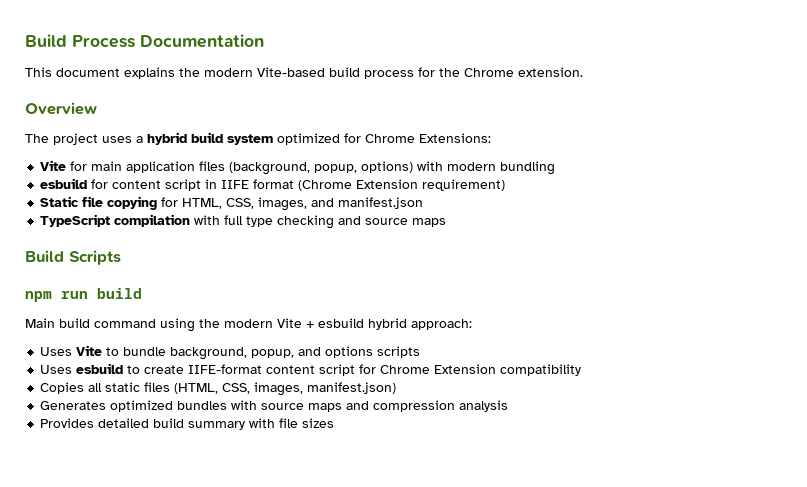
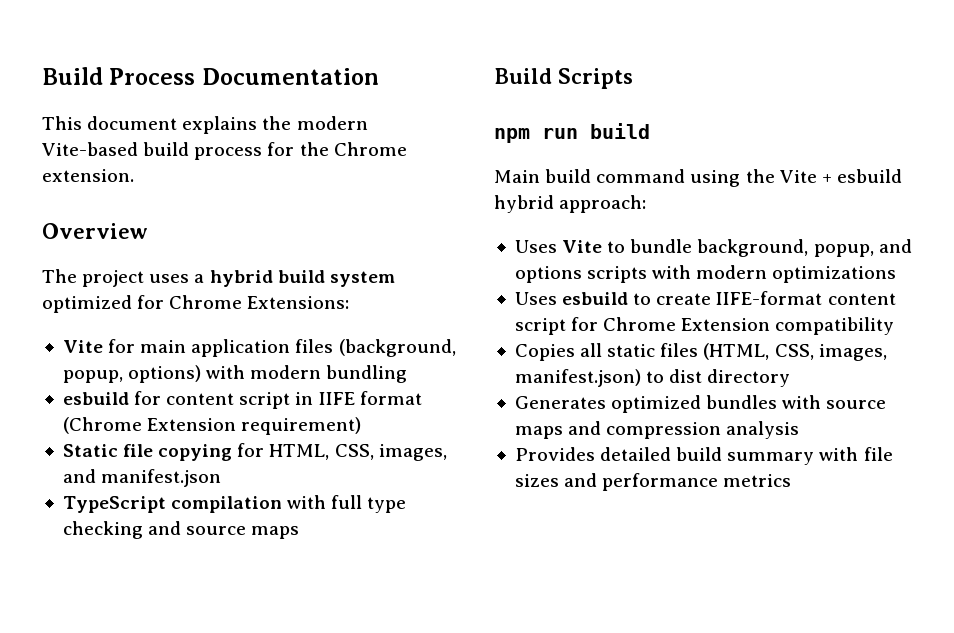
- Main build command using the modern Vite + esbuild hybrid approach:
+ Main build command using the Vite + esbuild hybrid approach:
- Uses Vite to bundle background, popup, and options scripts
+ Uses Vite to bundle background, popup, and options scripts with modern optimizations
- Copies all static files (HTML, CSS, images, manifest.json)
+ Copies all static files (HTML, CSS, images, manifest.json) to dist directory
- Provides detailed build summary with file sizes
+ Provides detailed build summary with file sizes and performance metrics

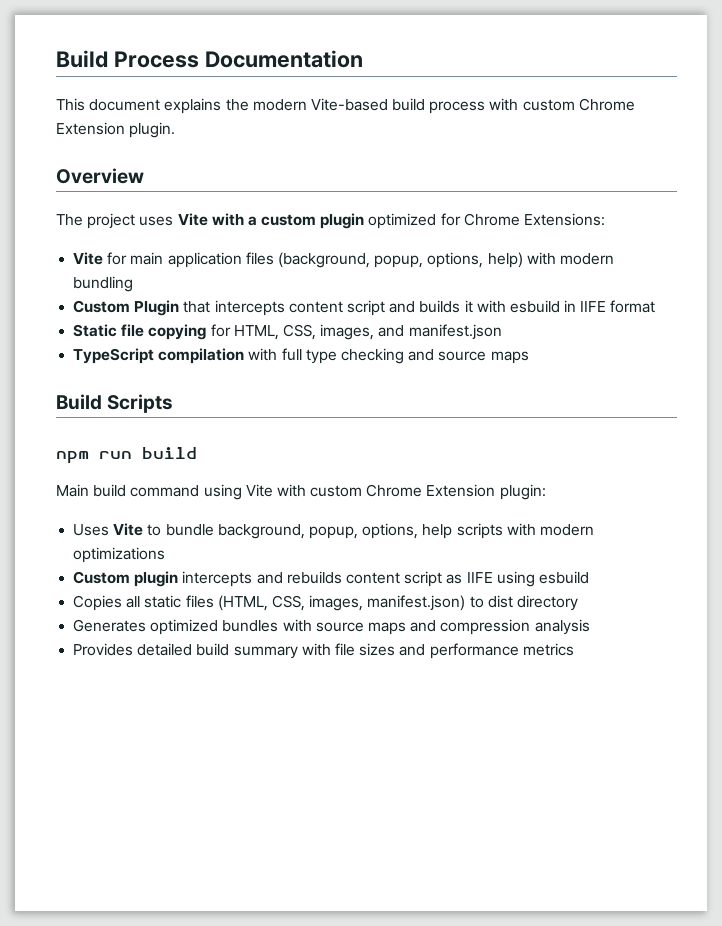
- This document explains the modern Vite-based build process for the Chrome extension.
+ This document explains the modern Vite-based build process with custom Chrome Extension plugin.
- The project uses a hybrid build system optimized for Chrome Extensions:
+ The project uses Vite with a custom plugin optimized for Chrome Extensions:
- Vite for main application files (background, popup, options) with modern bundling
+ Vite for main application files (background, popup, options, help) with modern bundling
- esbuild for content script in IIFE format (Chrome Extension requirement)
+ Custom Plugin that intercepts content script and builds it with esbuild in IIFE format
- Main build command using the Vite + esbuild hybrid approach:
+ Main build command using Vite with custom Chrome Extension plugin:
- Uses Vite to bundle background, popup, and options scripts with modern optimizations
+ Uses Vite to bundle background, popup, options, help scripts with modern optimizations
- Uses esbuild to create IIFE-format content script for Chrome Extension compatibility
+ Custom plugin intercepts and rebuilds content script as IIFE using esbuild

